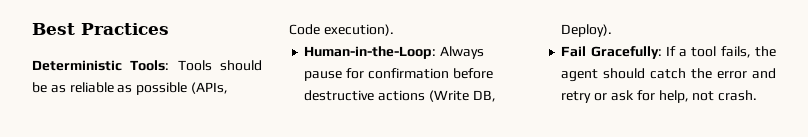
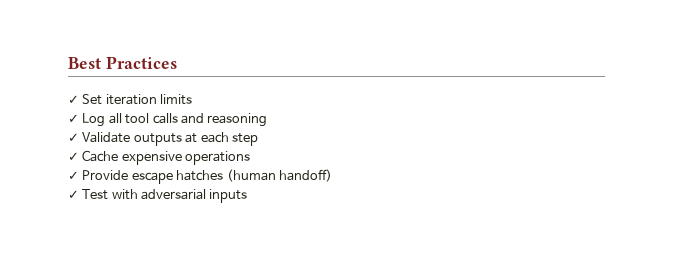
- Deterministic Tools: Tools should be as reliable as possible (APIs, Code execution).
- Human-in-the-Loop: Always pause for confirmation before destructive actions (Write DB, Deploy).
- Fail Gracefully: If a tool fails, the agent should catch the error and retry or ask for help, not crash.
+ ✓ Set iteration limits
+ ✓ Log all tool calls and reasoning
+ ✓ Validate outputs at each step
+ ✓ Cache expensive operations
+ ✓ Provide escape hatches (human handoff)
+ ✓ Test with adversarial inputs

